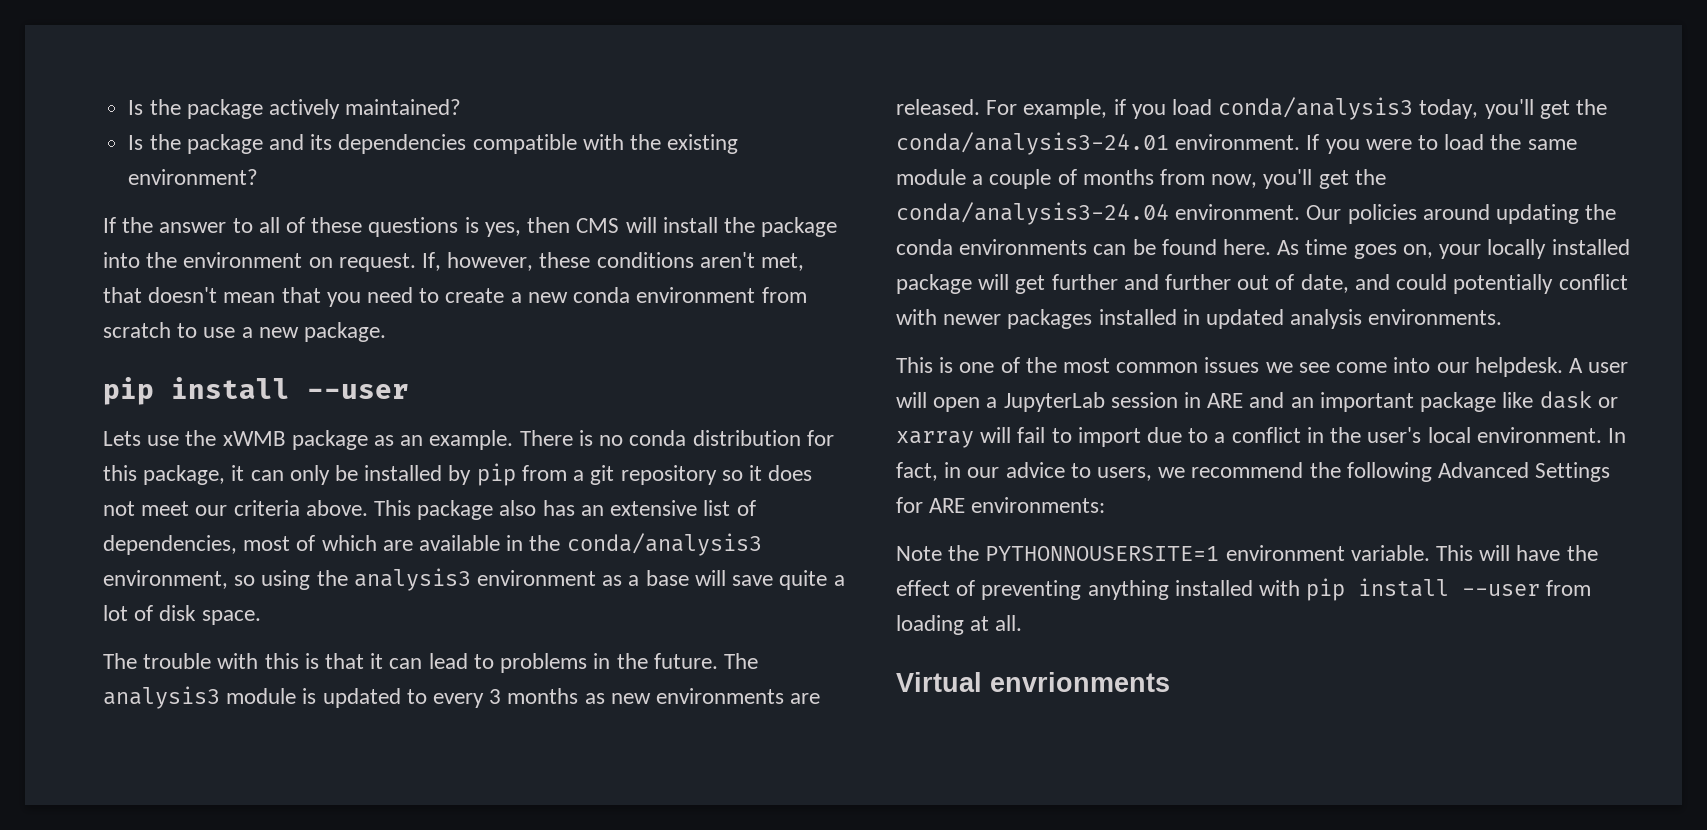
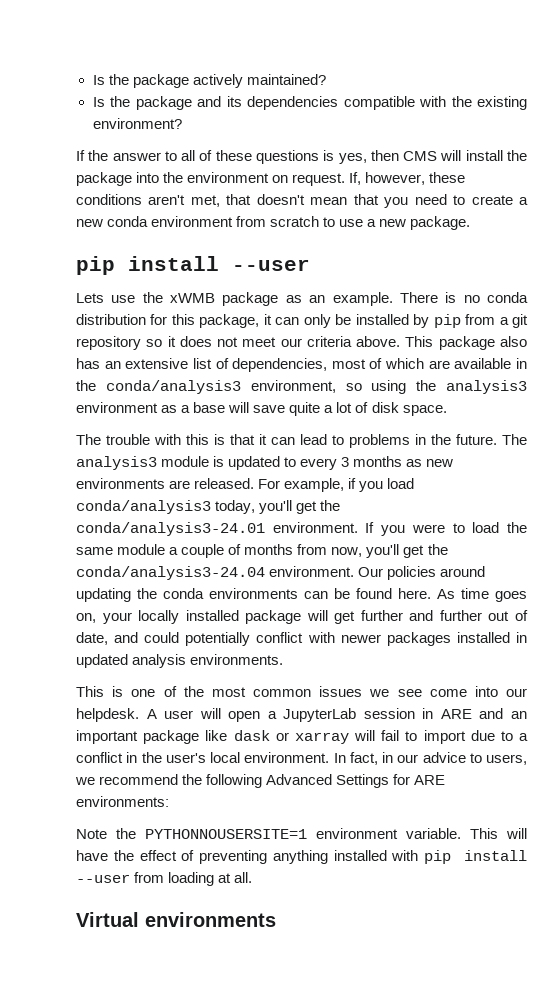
- Virtual envrionments
+ Virtual environments

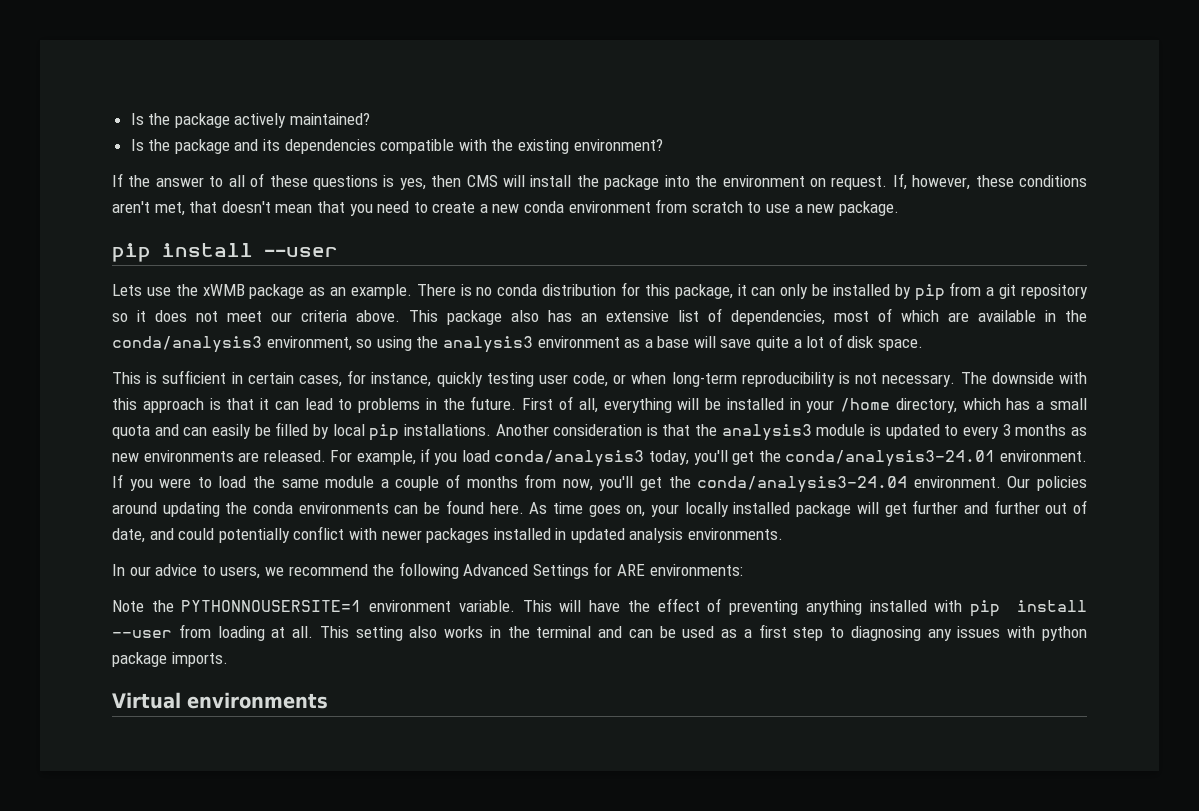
- The trouble with this is that it can lead to problems in the future.
+ This is sufficient in certain cases, for instance, quickly testing user code, or when long-term reproducibility is not necessary. The downside with this approach is that it can lead to problems in the future.
- The analysis3 module is updated to every 3 months as new environments are released.
+ First of all, everything will be installed in your /home directory, which has a small quota and can easily be filled by local pip installations. Another consideration is that the analysis3 module is updated to every 3 months as new environments are released.
- This is one of the most common issues we see come into our helpdesk. A user will open a JupyterLab session in ARE and an important package like dask or xarray will fail to import due to a conflict in the user's local environment. In fact, in our advice to users, we recommend the following Advanced Settings for ARE environments:
+ In our advice to users, we recommend the following Advanced Settings for ARE environments:
+ This setting also works in the terminal and can be used as a first step to diagnosing any issues with python package imports.

